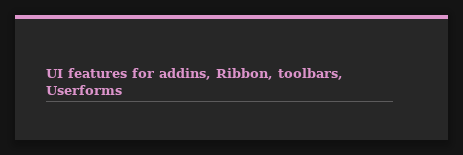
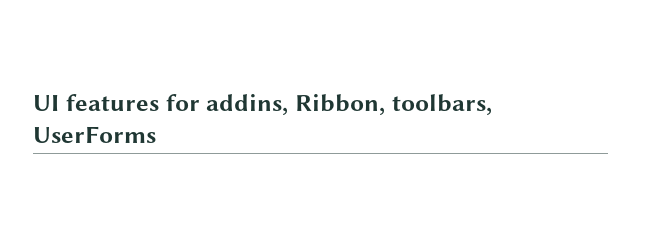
- UI features for addins, Ribbon, toolbars, Userforms
+ UI features for addins, Ribbon, toolbars, UserForms

